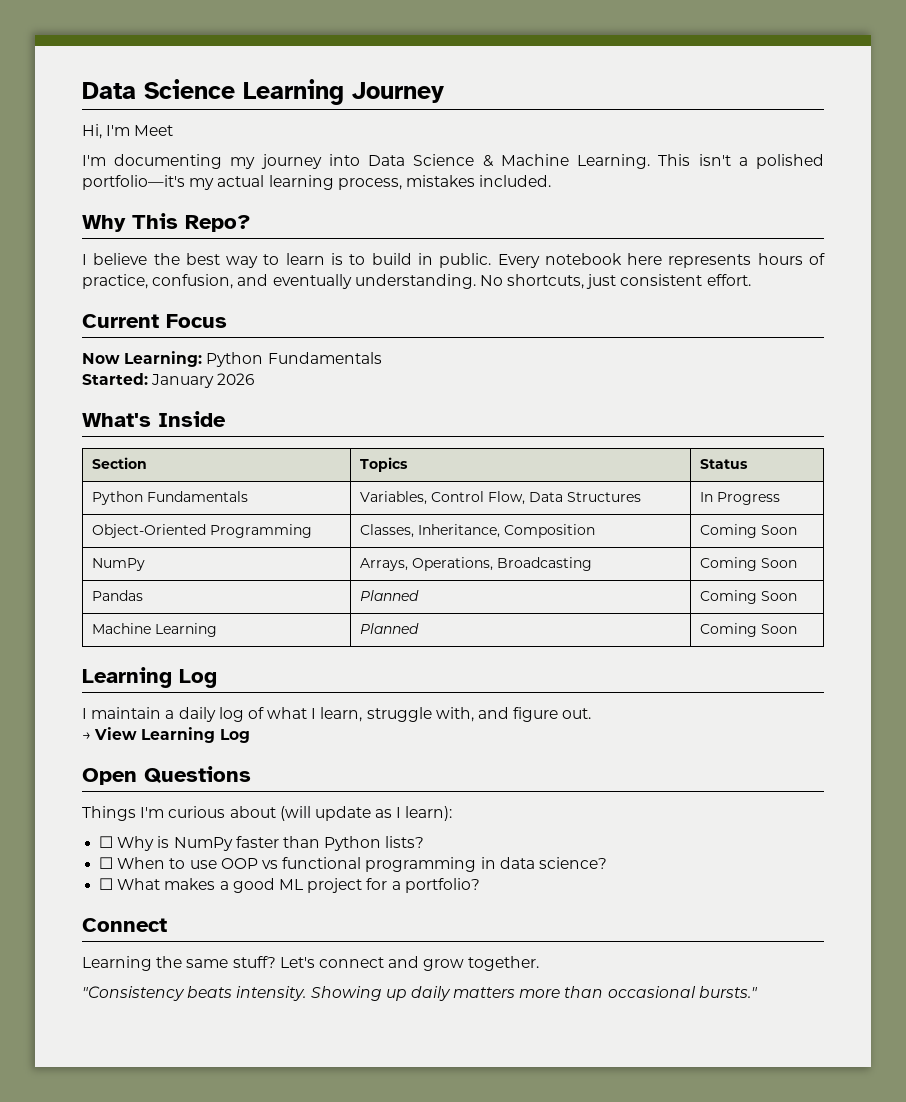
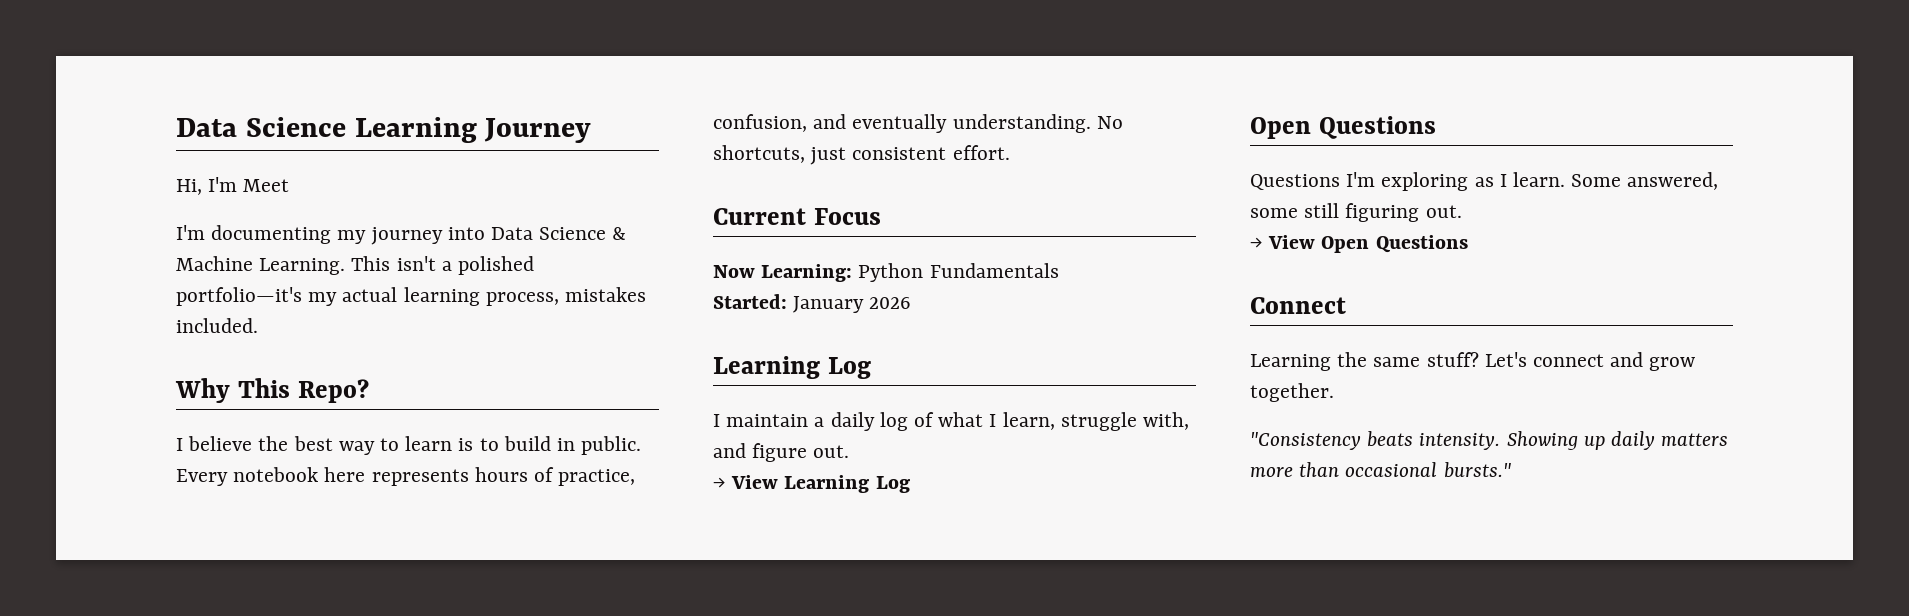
- What's Inside
- Section | Topics | Status
- Python Fundamentals | Variables, Control Flow, Data Structures | In Progress
- Object-Oriented Programming | Classes, Inheritance, Composition | Coming Soon
- NumPy | Arrays, Operations, Broadcasting | Coming Soon
- Pandas | Planned | Coming Soon
- Machine Learning | Planned | Coming Soon
- Things I'm curious about (will update as I learn):
- ☐ Why is NumPy faster than Python lists?
- ☐ When to use OOP vs functional programming in data science?
- ☐ What makes a good ML project for a portfolio?
+ Questions I'm exploring as I learn. Some answered, some still figuring out.
+ → View Open Questions

